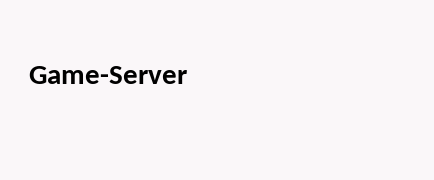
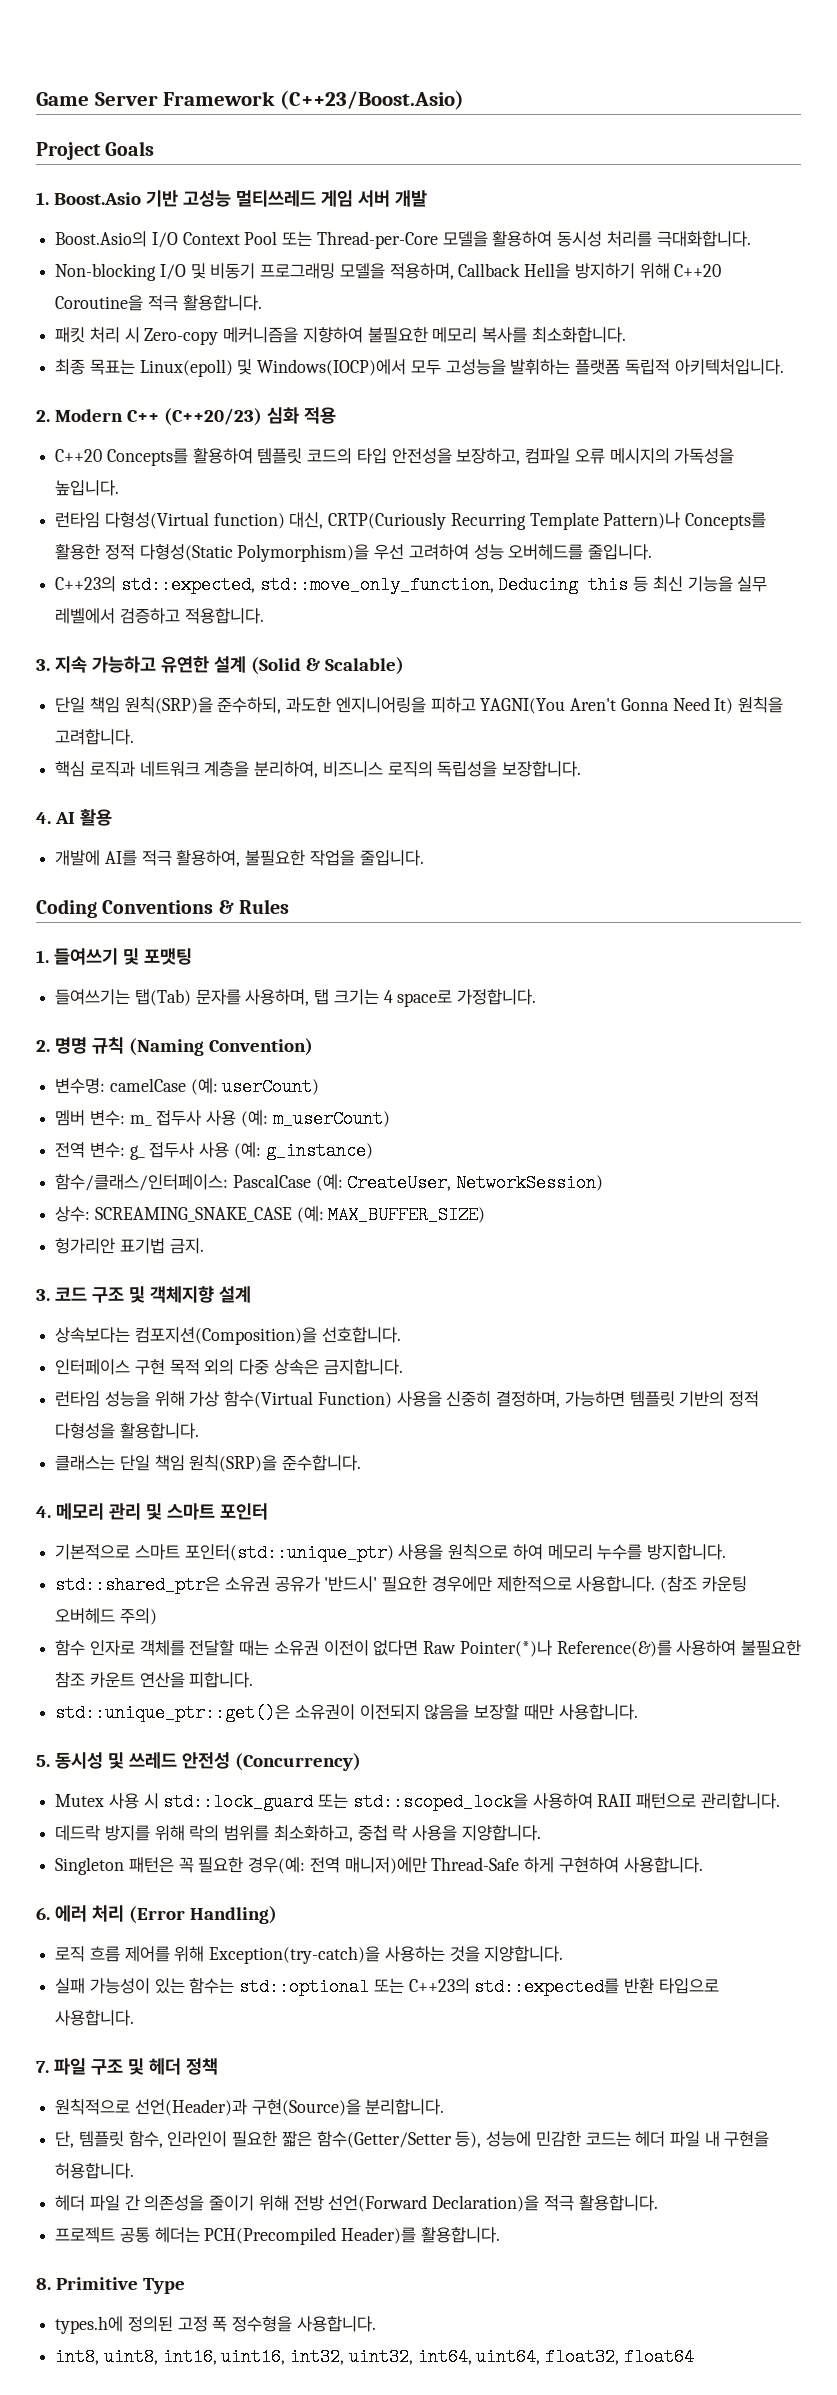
- Game-Server
+ Game Server Framework (C++23/Boost.Asio)
+ Project Goals
+ 1. Boost.Asio 기반 고성능 멀티쓰레드 게임 서버 개발
+ Boost.Asio의 I/O Context Pool 또는 Thread-per-Core 모델을 활용하여 동시성 처리를 극대화합니다.
+ Non-blocking I/O 및 비동기 프로그래밍 모델을 적용하며, Callback Hell을 방지하기 위해 C++20 Coroutine을 적극 활용합니다.
+ 패킷 처리 시 Zero-copy 메커니즘을 지향하여 불필요한 메모리 복사를 최소화합니다.
+ 최종 목표는 Linux(epoll) 및 Windows(IOCP)에서 모두 고성능을 발휘하는 플랫폼 독립적 아키텍처입니다.
+ 2. Modern C++ (C++20/23) 심화 적용
+ C++20 Concepts를 활용하여 템플릿 코드의 타입 안전성을 보장하고, 컴파일 오류 메시지의 가독성을 높입니다.
+ 런타임 다형성(Virtual function) 대신, CRTP(Curiously Recurring Template Pattern)나 Concepts를 활용한 정적 다형성(Static Polymorphism)을 우선 고려하여 성능 오버헤드를 줄입니다.
+ C++23의 std::expected, std::move_only_function, Deducing this 등 최신 기능을 실무 레벨에서 검증하고 적용합니다.
+ 3. 지속 가능하고 유연한 설계 (Solid & Scalable)
+ 단일 책임 원칙(SRP)을 준수하되, 과도한 엔지니어링을 피하고 YAGNI(You Aren't Gonna Need It) 원칙을 고려합니다.
+ 핵심 로직과 네트워크 계층을 분리하여, 비즈니스 로직의 독립성을 보장합니다.
+ 4. AI 활용
+ 개발에 AI를 적극 활용하여, 불필요한 작업을 줄입니다.
+ Coding Conventions & Rules
+ 1. 들여쓰기 및 포맷팅
+ 들여쓰기는 탭(Tab) 문자를 사용하며, 탭 크기는 4 space로 가정합니다.
+ 2. 명명 규칙 (Naming Convention)
+ 변수명: camelCase (예: userCount)
+ 멤버 변수: m_ 접두사 사용 (예: m_userCount)
+ 전역 변수: g_ 접두사 사용 (예: g_instance)
+ 함수/클래스/인터페이스: PascalCase (예: CreateUser, NetworkSession)
+ 상수: SCREAMING_SNAKE_CASE (예: MAX_BUFFER_SIZE)
+ 헝가리안 표기법 금지.
+ 3. 코드 구조 및 객체지향 설계
+ 상속보다는 컴포지션(Composition)을 선호합니다.
+ 인터페이스 구현 목적 외의 다중 상속은 금지합니다.
+ 런타임 성능을 위해 가상 함수(Virtual Function) 사용을 신중히 결정하며, 가능하면 템플릿 기반의 정적 다형성을 활용합니다.
+ 클래스는 단일 책임 원칙(SRP)을 준수합니다.
+ 4. 메모리 관리 및 스마트 포인터
+ 기본적으로 스마트 포인터(std::unique_ptr) 사용을 원칙으로 하여 메모리 누수를 방지합니다.
+ std::shared_ptr은 소유권 공유가 '반드시' 필요한 경우에만 제한적으로 사용합니다. (참조 카운팅 오버헤드 주의)
+ 함수 인자로 객체를 전달할 때는 소유권 이전이 없다면 Raw Pointer(*)나 Reference(&)를 사용하여 불필요한 참조 카운트 연산을 피합니다.
+ std::unique_ptr::get()은 소유권이 이전되지 않음을 보장할 때만 사용합니다.
+ 5. 동시성 및 쓰레드 안전성 (Concurrency)
+ Mutex 사용 시 std::lock_guard 또는 std::scoped_lock을 사용하여 RAII 패턴으로 관리합니다.
+ 데드락 방지를 위해 락의 범위를 최소화하고, 중첩 락 사용을 지양합니다.
+ Singleton 패턴은 꼭 필요한 경우(예: 전역 매니저)에만 Thread-Safe 하게 구현하여 사용합니다.
+ 6. 에러 처리 (Error Handling)
+ 로직 흐름 제어를 위해 Exception(try-catch)을 사용하는 것을 지양합니다.
+ 실패 가능성이 있는 함수는 std::optional 또는 C++23의 std::expected를 반환 타입으로 사용합니다.
+ 7. 파일 구조 및 헤더 정책
+ 원칙적으로 선언(Header)과 구현(Source)을 분리합니다.
+ 단, 템플릿 함수, 인라인이 필요한 짧은 함수(Getter/Setter 등), 성능에 민감한 코드는 헤더 파일 내 구현을 허용합니다.
+ 헤더 파일 간 의존성을 줄이기 위해 전방 선언(Forward Declaration)을 적극 활용합니다.
+ 프로젝트 공통 헤더는 PCH(Precompiled Header)를 활용합니다.
+ 8. Primitive Type
+ types.h에 정의된 고정 폭 정수형을 사용합니다.
+ int8, uint8, int16, uint16, int32, uint32, int64, uint64, float32, float64

